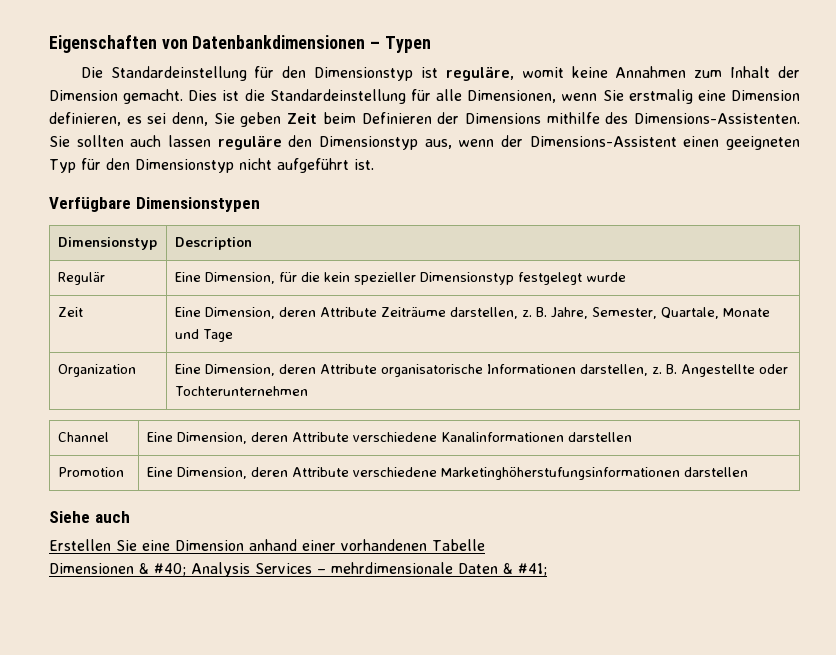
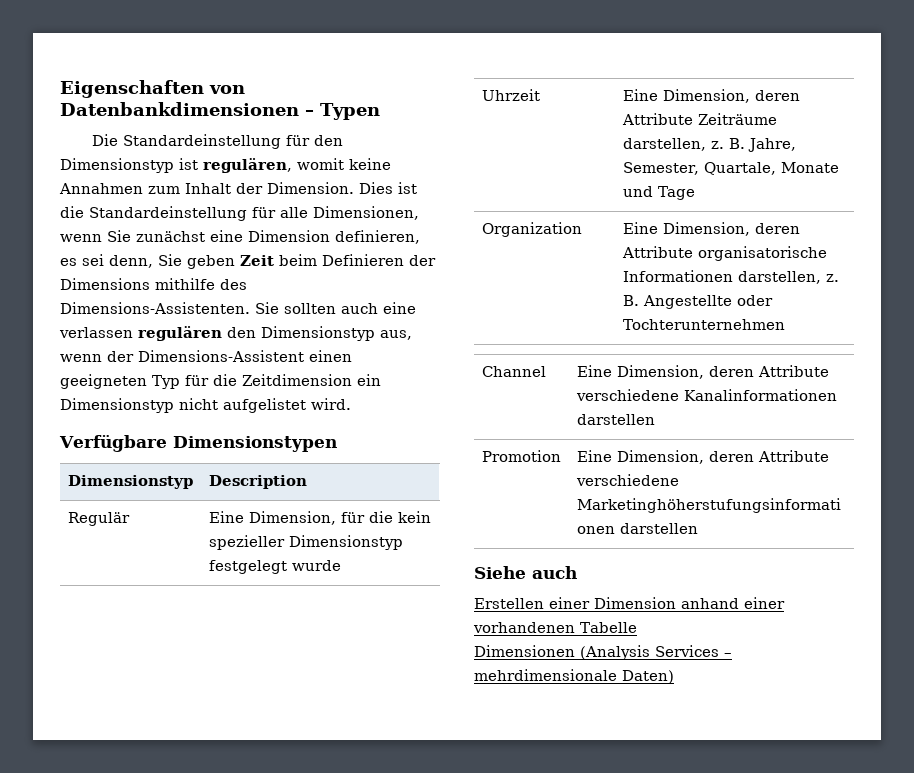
- Die Standardeinstellung für den Dimensionstyp ist reguläre, womit keine Annahmen zum Inhalt der Dimension gemacht.
+ Die Standardeinstellung für den Dimensionstyp ist regulären, womit keine Annahmen zum Inhalt der Dimension.
- Dies ist die Standardeinstellung für alle Dimensionen, wenn Sie erstmalig eine Dimension definieren, es sei denn, Sie geben Zeit beim Definieren der Dimensions mithilfe des Dimensions-Assistenten.
+ Dies ist die Standardeinstellung für alle Dimensionen, wenn Sie zunächst eine Dimension definieren, es sei denn, Sie geben Zeit beim Definieren der Dimensions mithilfe des Dimensions-Assistenten.
- Sie sollten auch lassen reguläre den Dimensionstyp aus, wenn der Dimensions-Assistent einen geeigneten Typ für den Dimensionstyp nicht aufgeführt ist.
+ Sie sollten auch eine verlassen regulären den Dimensionstyp aus, wenn der Dimensions-Assistent einen geeigneten Typ für die Zeitdimension ein Dimensionstyp nicht aufgelistet wird.
- Zeit | Eine Dimension, deren Attribute Zeiträume darstellen, z. B. Jahre, Semester, Quartale, Monate und Tage
+ Uhrzeit | Eine Dimension, deren Attribute Zeiträume darstellen, z. B. Jahre, Semester, Quartale, Monate und Tage
- Erstellen Sie eine Dimension anhand einer vorhandenen Tabelle
+ Erstellen einer Dimension anhand einer vorhandenen Tabelle
- Dimensionen & #40; Analysis Services – mehrdimensionale Daten & #41;
+ Dimensionen (Analysis Services – mehrdimensionale Daten)

